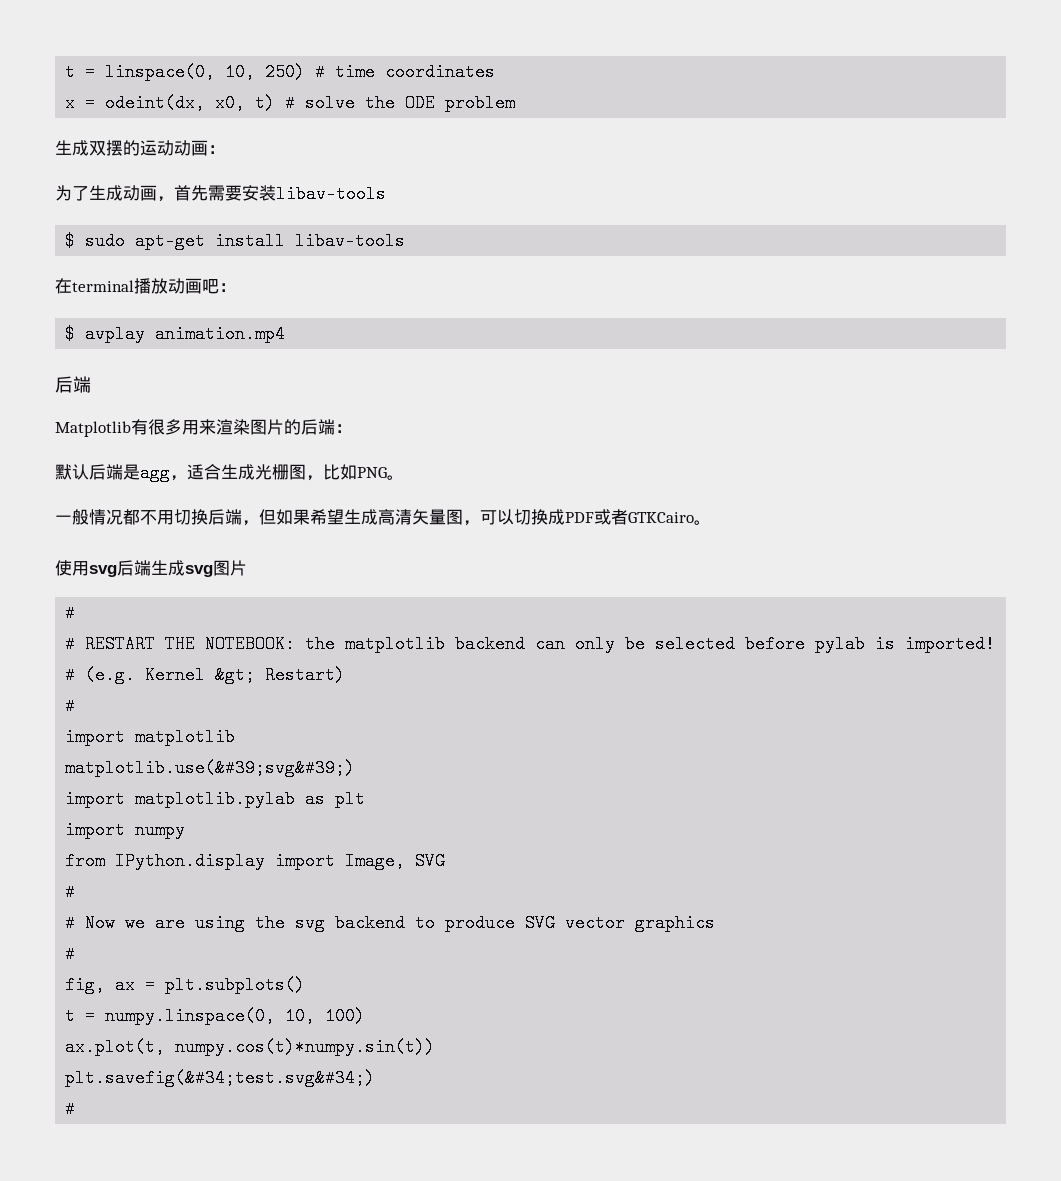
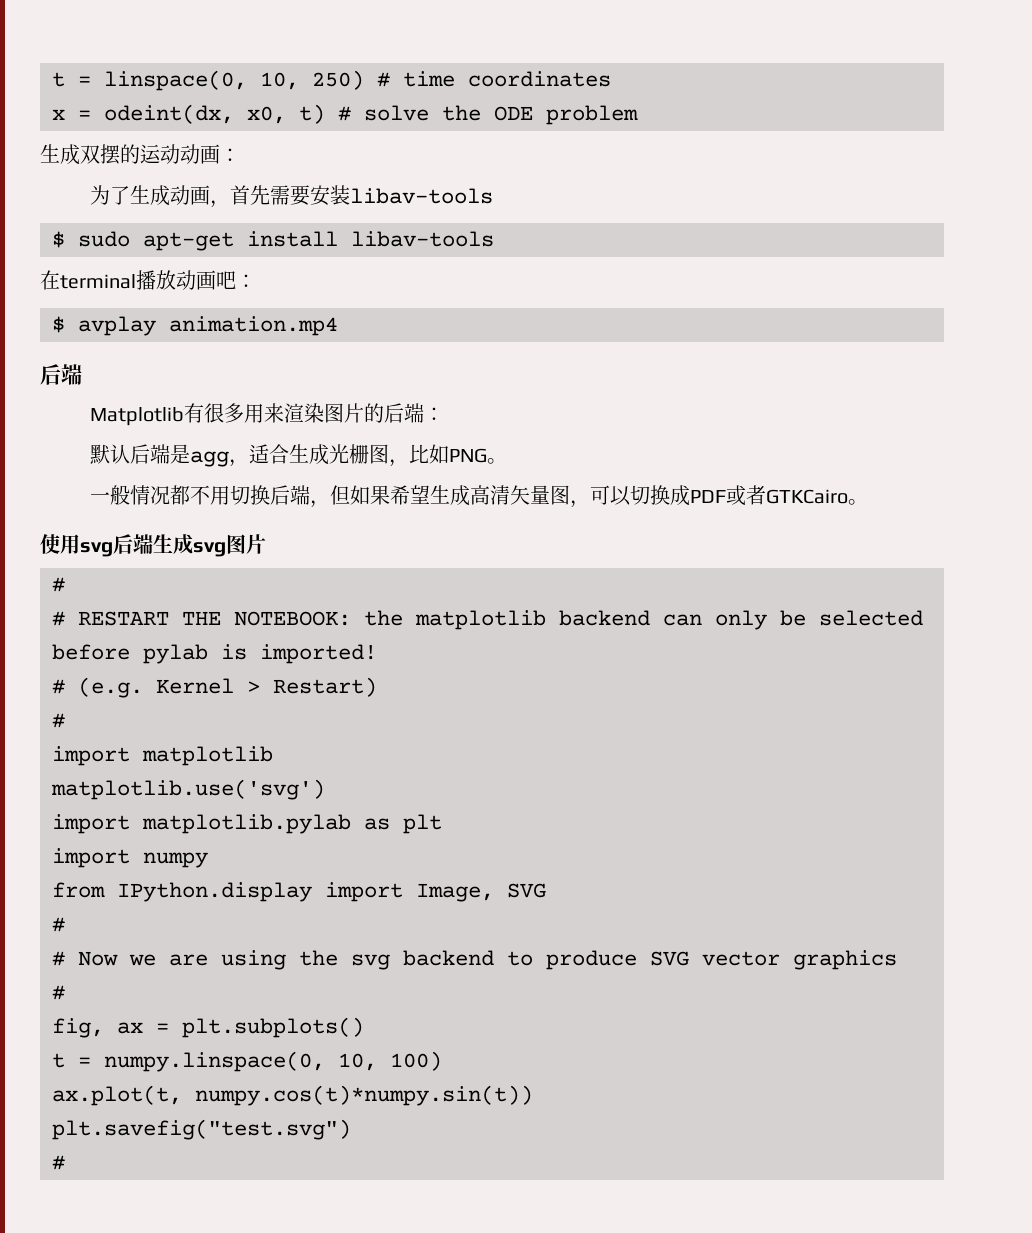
- # (e.g. Kernel &gt; Restart)
+ # (e.g. Kernel > Restart)
- matplotlib.use(&#39;svg&#39;)
+ matplotlib.use('svg')
- plt.savefig(&#34;test.svg&#34;)
+ plt.savefig("test.svg")

